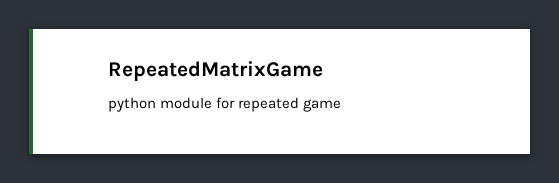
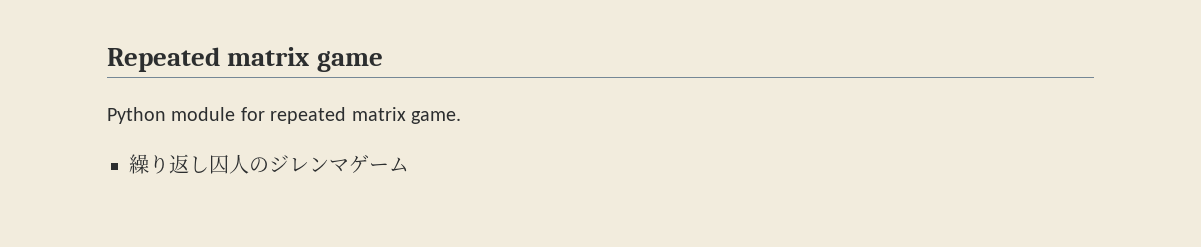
- RepeatedMatrixGame
- python module for repeated game
+ Repeated matrix game
+ Python module for repeated matrix game.
+ 繰り返し囚人のジレンマゲーム

